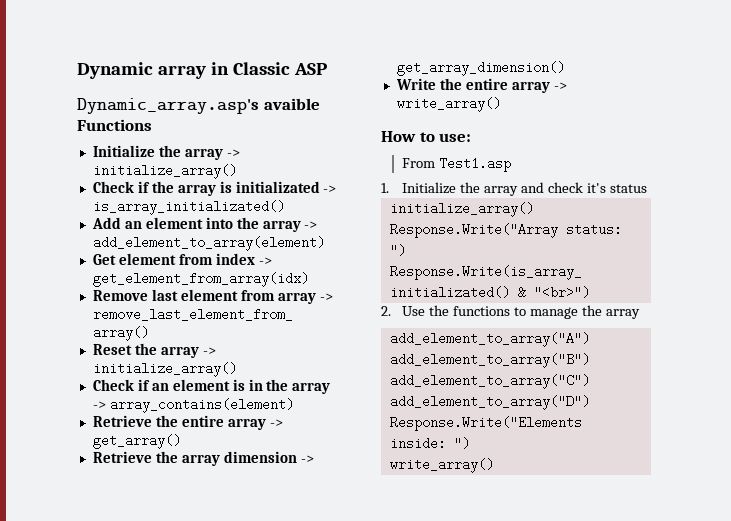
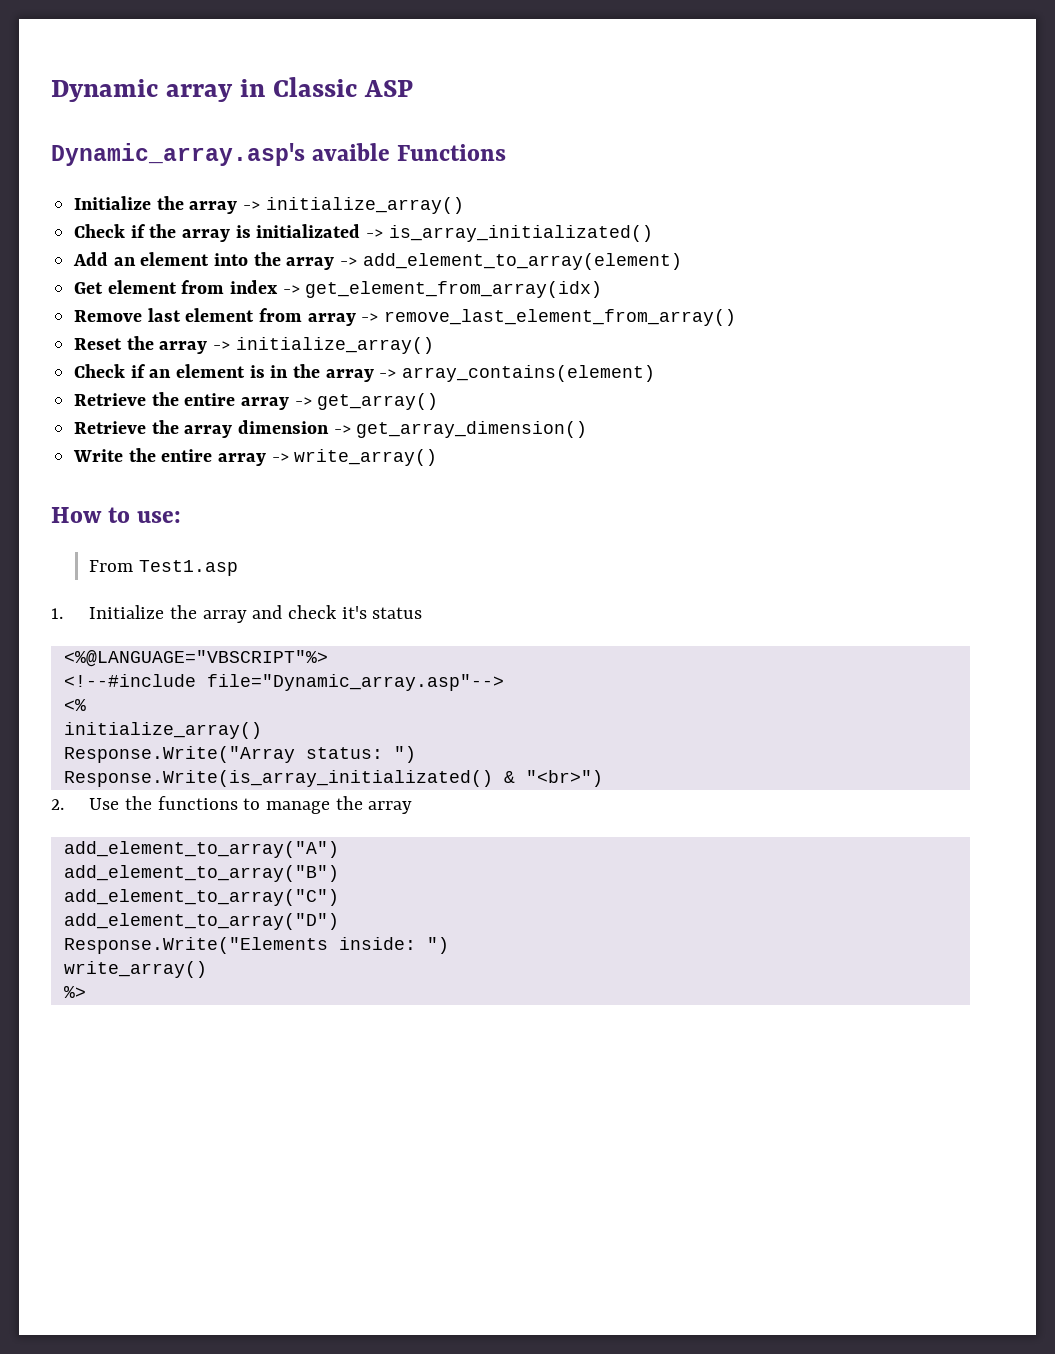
+ <%@LANGUAGE="VBSCRIPT"%>
+ <!--#include file="Dynamic_array.asp"-->
+ <%
+ %>

